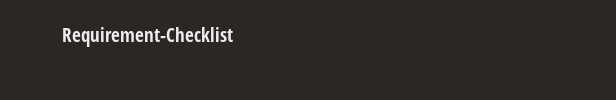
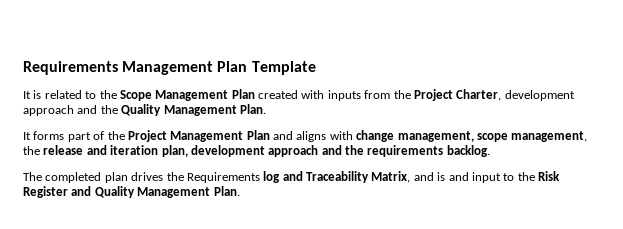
- Requirement-Checklist
+ Requirements Management Plan Template
+ It is related to the Scope Management Plan created with inputs from the Project Charter, development approach and the Quality Management Plan.
+ It forms part of the Project Management Plan and aligns with change management, scope management, the release and iteration plan, development approach and the requirements backlog.
+ The completed plan drives the Requirements log and Traceability Matrix, and is and input to the Risk Register and Quality Management Plan.

